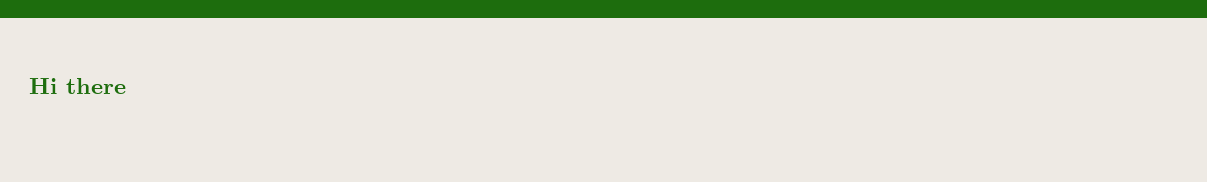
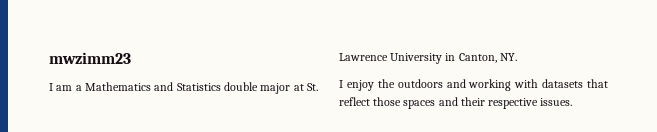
- Hi there
+ mwzimm23
+ I am a Mathematics and Statistics double major at St. Lawrence University in Canton, NY.
+ I enjoy the outdoors and working with datasets that reflect those spaces and their respective issues.

